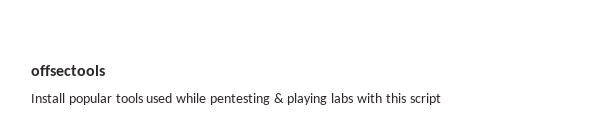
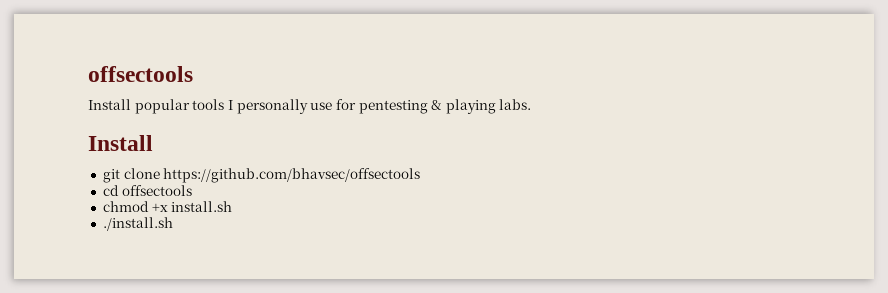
- Install popular tools used while pentesting & playing labs with this script
+ Install popular tools I personally use for pentesting & playing labs.
+ Install
+ git clone https://github.com/bhavsec/offsectools
+ cd offsectools
+ chmod +x install.sh
+ ./install.sh

